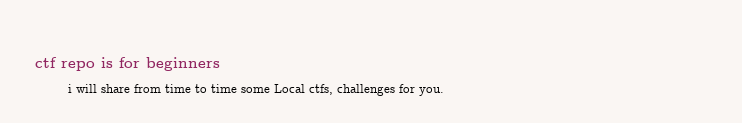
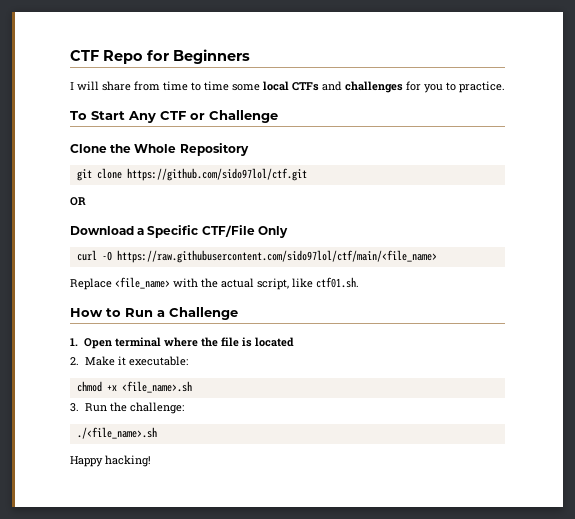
- ctf repo is for beginners
- i will share from time to time some Local ctfs, challenges for you.
+ CTF Repo for Beginners
+ I will share from time to time some local CTFs and challenges for you to practice.
+ To Start Any CTF or Challenge
+ Clone the Whole Repository
+ git clone https://github.com/sido97lol/ctf.git
+ OR
+ Download a Specific CTF/File Only
+ curl -O https://raw.githubusercontent.com/sido97lol/ctf/main/<file_name>
+ Replace <file_name> with the actual script, like ctf01.sh.
+ How to Run a Challenge
+ 1. Open terminal where the file is located
+ 2. Make it executable:
+ chmod +x <file_name>.sh
+ 3. Run the challenge:
+ ./<file_name>.sh
+ Happy hacking!

